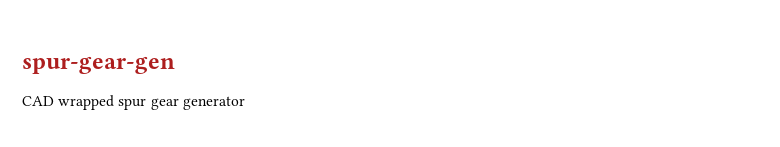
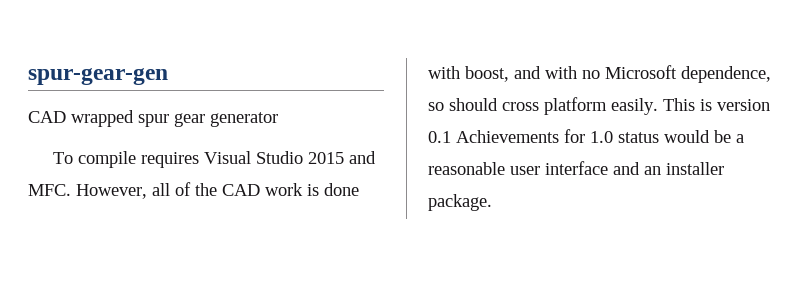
+ To compile requires Visual Studio 2015 and MFC. However, all of the CAD work is done with boost, and with no Microsoft dependence, so should cross platform easily. This is version 0.1 Achievements for 1.0 status would be a reasonable user interface and an installer package.

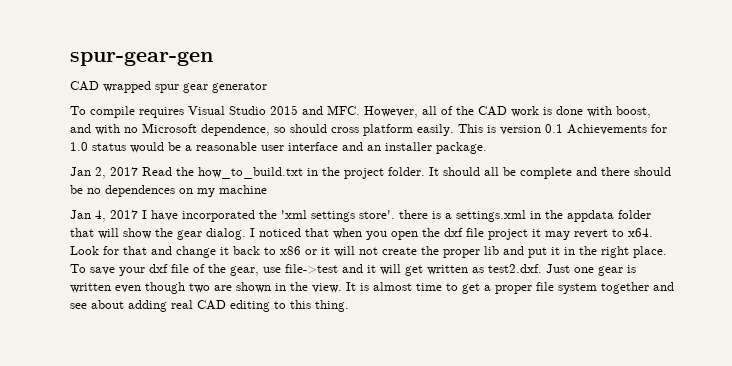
+ Jan 2, 2017 Read the how_to_build.txt in the project folder. It should all be complete and there should be no dependences on my machine
+ Jan 4, 2017 I have incorporated the 'xml settings store'. there is a settings.xml in the appdata folder that will show the gear dialog. I noticed that when you open the dxf file project it may revert to x64. Look for that and change it back to x86 or it will not create the proper lib and put it in the right place. To save your dxf file of the gear, use file->test and it will get written as test2.dxf. Just one gear is written even though two are shown in the view. It is almost time to get a proper file system together and see about adding real CAD editing to this thing.

